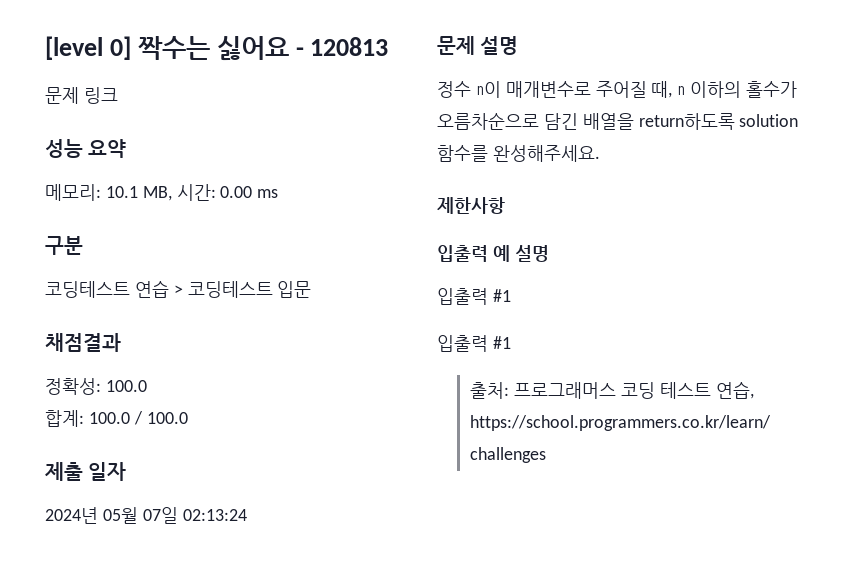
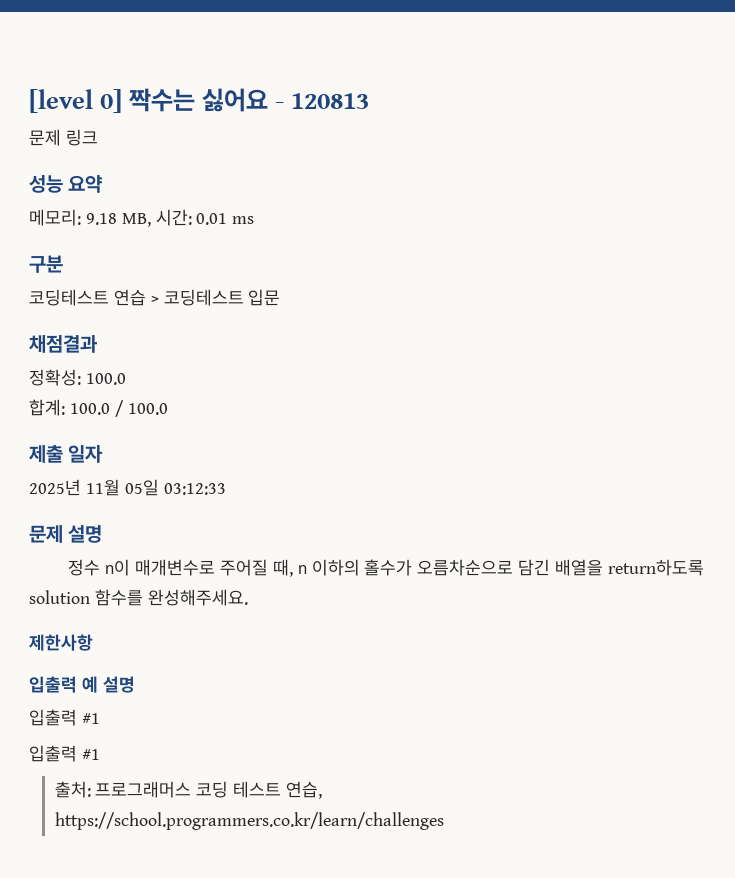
- 메모리: 10.1 MB, 시간: 0.00 ms
+ 메모리: 9.18 MB, 시간: 0.01 ms
- 2024년 05월 07일 02:13:24
+ 2025년 11월 05일 03:12:33

